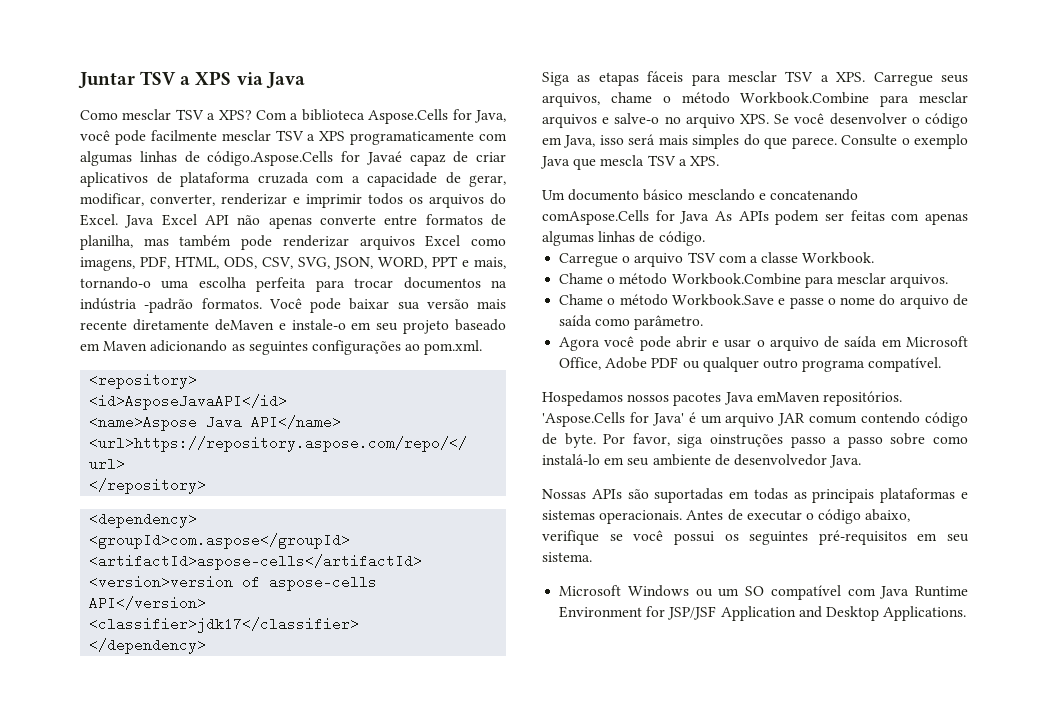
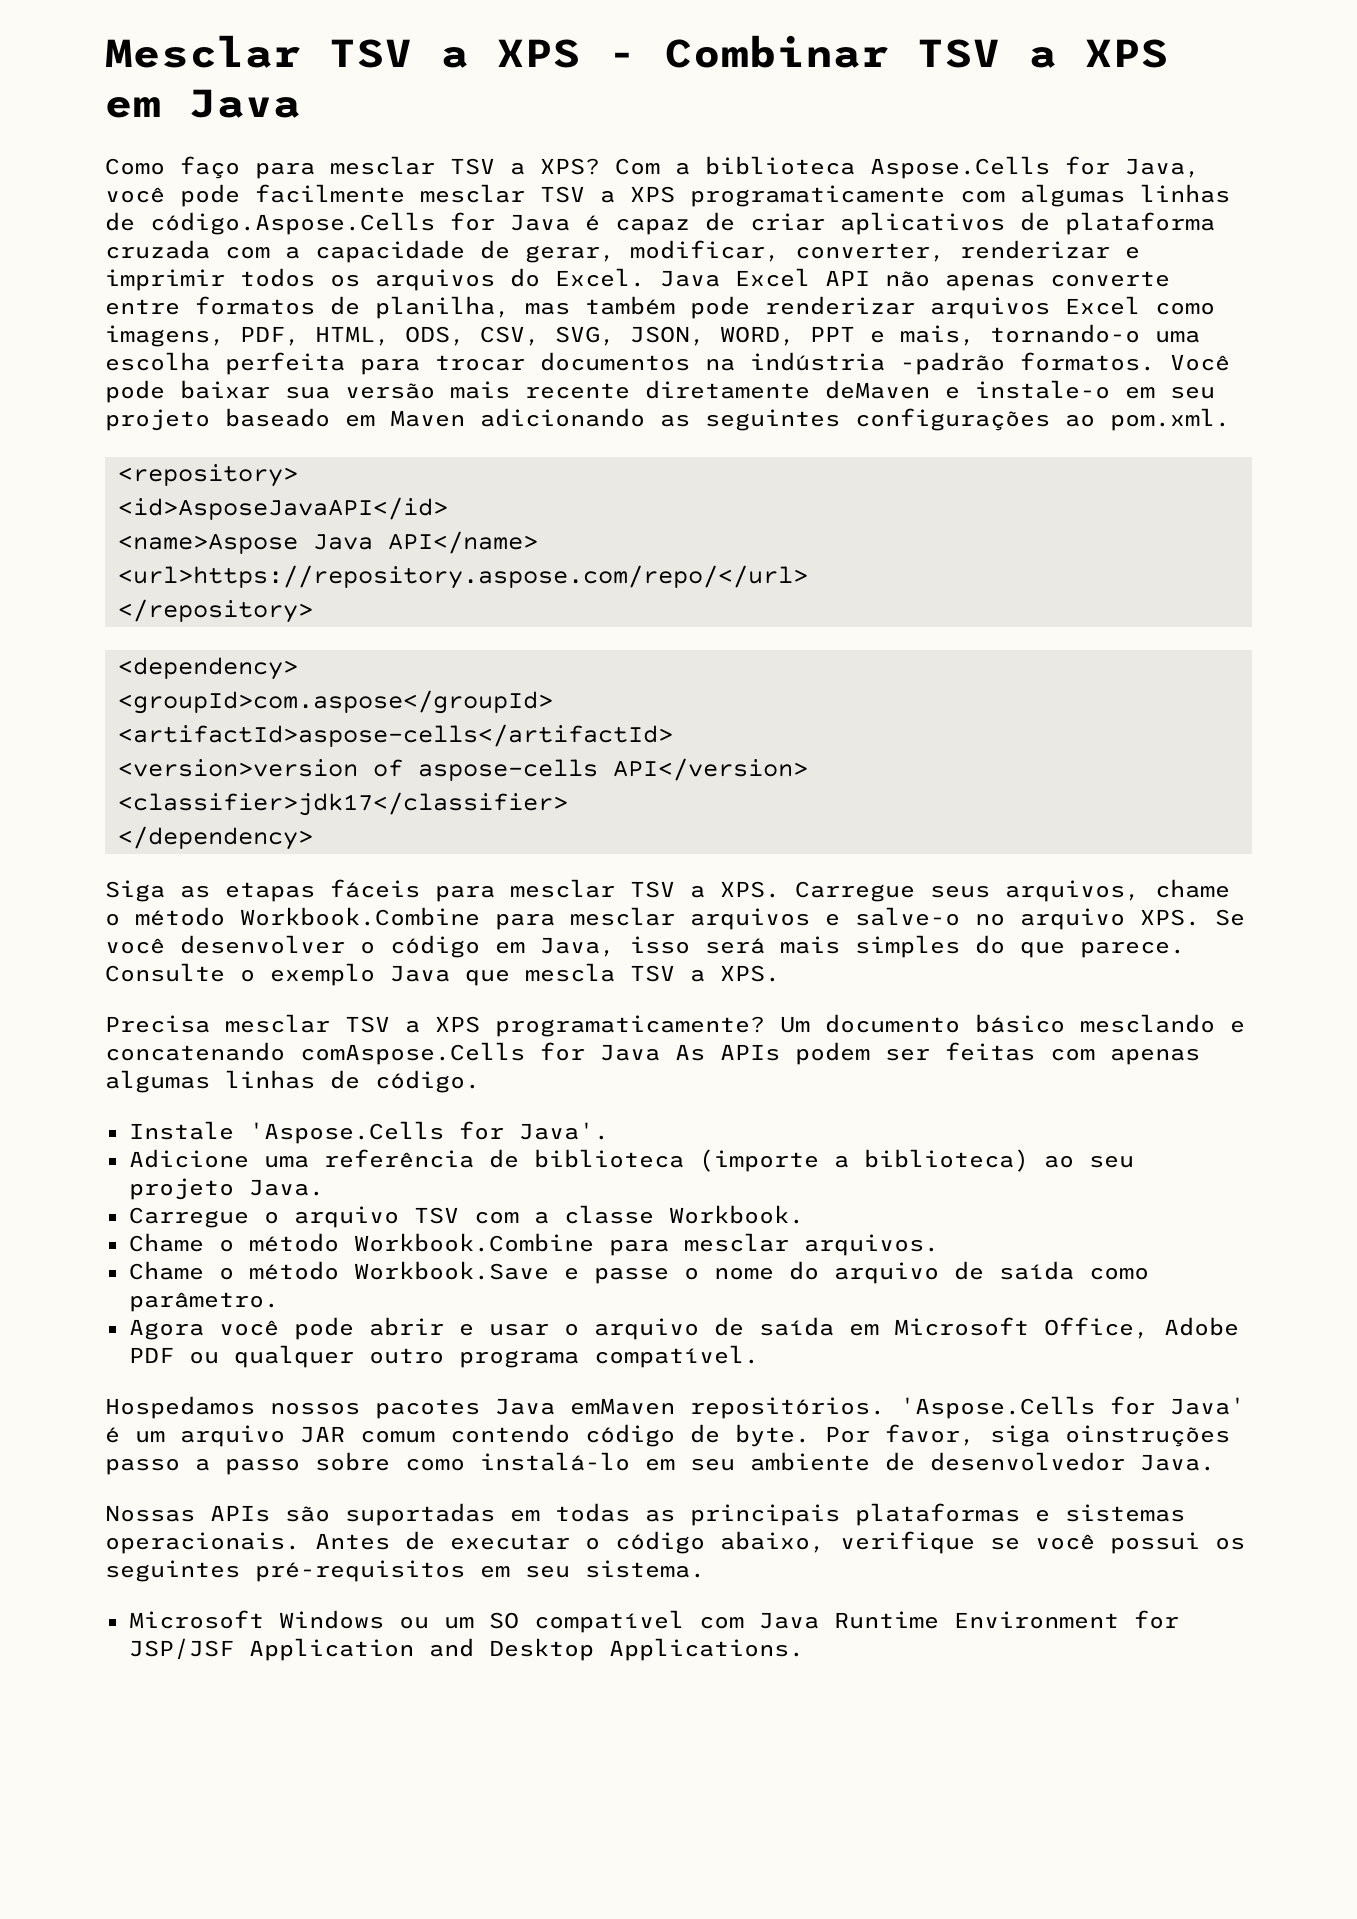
- Juntar TSV a XPS via Java
+ Mesclar TSV a XPS - Combinar TSV a XPS em Java
- Como mesclar TSV a XPS?
+ Como faço para mesclar TSV a XPS?
- Com a biblioteca Aspose.Cells for Java, você pode facilmente mesclar TSV a XPS programaticamente com algumas linhas de código.Aspose.Cells for Javaé capaz de criar aplicativos de plataforma cruzada com a capacidade de gerar, modificar, converter, renderizar e imprimir todos os arquivos do Excel.
+ Com a biblioteca Aspose.Cells for Java, você pode facilmente mesclar TSV a XPS programaticamente com algumas linhas de código.Aspose.Cells for Java é capaz de criar aplicativos de plataforma cruzada com a capacidade de gerar, modificar, converter, renderizar e imprimir todos os arquivos do Excel.
+ Precisa mesclar TSV a XPS programaticamente?
+ Instale 'Aspose.Cells for Java'.
+ Adicione uma referência de biblioteca (importe a biblioteca) ao seu projeto Java.

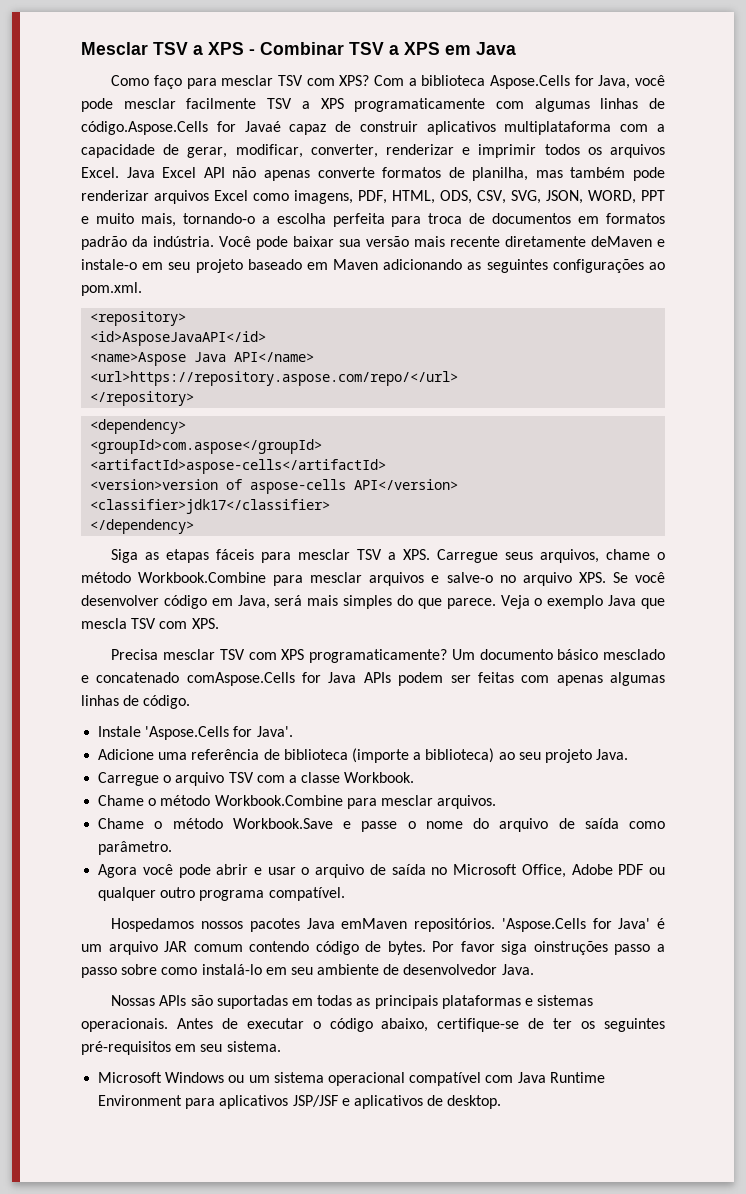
- Como faço para mesclar TSV a XPS?
+ Como faço para mesclar TSV com XPS?
- Com a biblioteca Aspose.Cells for Java, você pode facilmente mesclar TSV a XPS programaticamente com algumas linhas de código.Aspose.Cells for Java é capaz de criar aplicativos de plataforma cruzada com a capacidade de gerar, modificar, converter, renderizar e imprimir todos os arquivos do Excel.
+ Com a biblioteca Aspose.Cells for Java, você pode mesclar facilmente TSV a XPS programaticamente com algumas linhas de código.Aspose.Cells for Javaé capaz de construir aplicativos multiplataforma com a capacidade de gerar, modificar, converter, renderizar e imprimir todos os arquivos Excel.
- Java Excel API não apenas converte entre formatos de planilha, mas também pode renderizar arquivos Excel como imagens, PDF, HTML, ODS, CSV, SVG, JSON, WORD, PPT e mais, tornando-o uma escolha perfeita para trocar documentos na indústria -padrão formatos.
+ Java Excel API não apenas converte formatos de planilha, mas também pode renderizar arquivos Excel como imagens, PDF, HTML, ODS, CSV, SVG, JSON, WORD, PPT e muito mais, tornando-o a escolha perfeita para troca de documentos em formatos padrão da indústria.
- Siga as etapas fáceis para mesclar TSV a XPS. Carregue seus arquivos, chame o método Workbook.Combine para mesclar arquivos e salve-o no arquivo XPS. Se você desenvolver o código em Java, isso será mais simples do que parece.
+ Siga as etapas fáceis para mesclar TSV a XPS. Carregue seus arquivos, chame o método Workbook.Combine para mesclar arquivos e salve-o no arquivo XPS. Se você desenvolver código em Java, será mais simples do que parece.
- Consulte o exemplo Java que mescla TSV a XPS.
+ Veja o exemplo Java que mescla TSV com XPS.
- Precisa mesclar TSV a XPS programaticamente?
+ Precisa mesclar TSV com XPS programaticamente?
- Um documento básico mesclando e concatenando comAspose.Cells for Java As APIs podem ser feitas com apenas algumas linhas de código.
+ Um documento básico mesclado e concatenado comAspose.Cells for Java APIs podem ser feitas com apenas algumas linhas de código.
- Agora você pode abrir e usar o arquivo de saída em Microsoft Office, Adobe PDF ou qualquer outro programa compatível.
+ Agora você pode abrir e usar o arquivo de saída no Microsoft Office, Adobe PDF ou qualquer outro programa compatível.
- 'Aspose.Cells for Java' é um arquivo JAR comum contendo código de byte. Por favor, siga oinstruções passo a passo sobre como instalá-lo em seu ambiente de desenvolvedor Java.
+ 'Aspose.Cells for Java' é um arquivo JAR comum contendo código de bytes. Por favor siga oinstruções passo a passo sobre como instalá-lo em seu ambiente de desenvolvedor Java.
- Antes de executar o código abaixo, verifique se você possui os seguintes pré-requisitos em seu sistema.
+ Antes de executar o código abaixo, certifique-se de ter os seguintes pré-requisitos em seu sistema.
- Microsoft Windows ou um SO compatível com Java Runtime Environment for JSP/JSF Application and Desktop Applications.
+ Microsoft Windows ou um sistema operacional compatível com Java Runtime Environment para aplicativos JSP/JSF e aplicativos de desktop.

